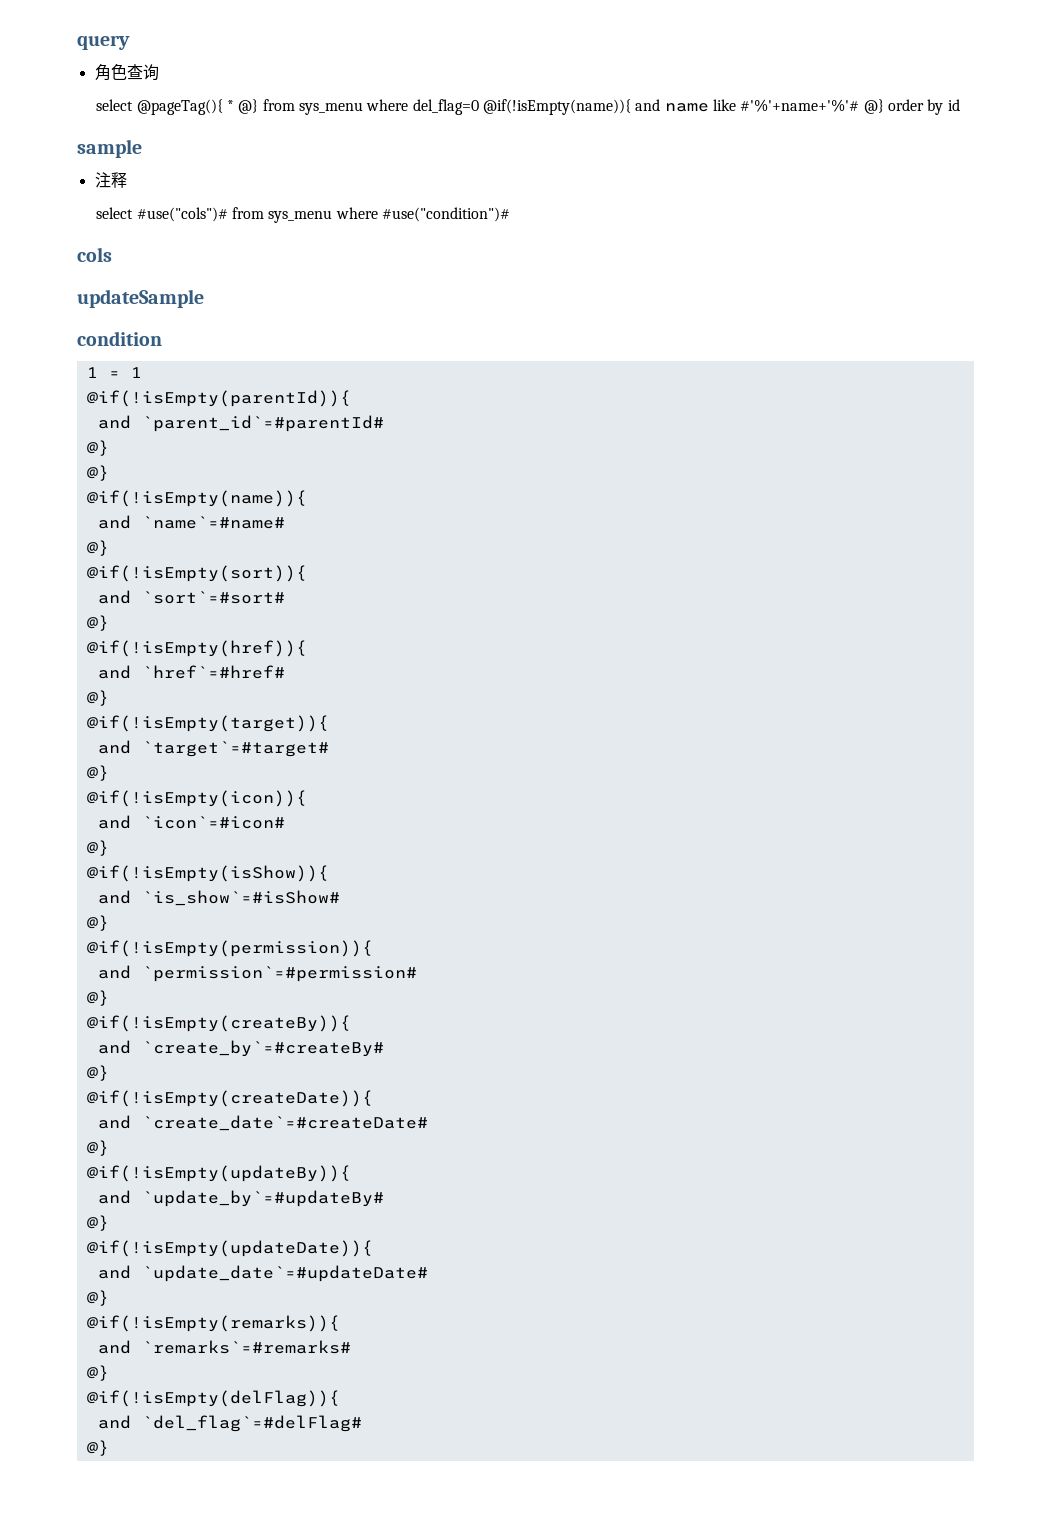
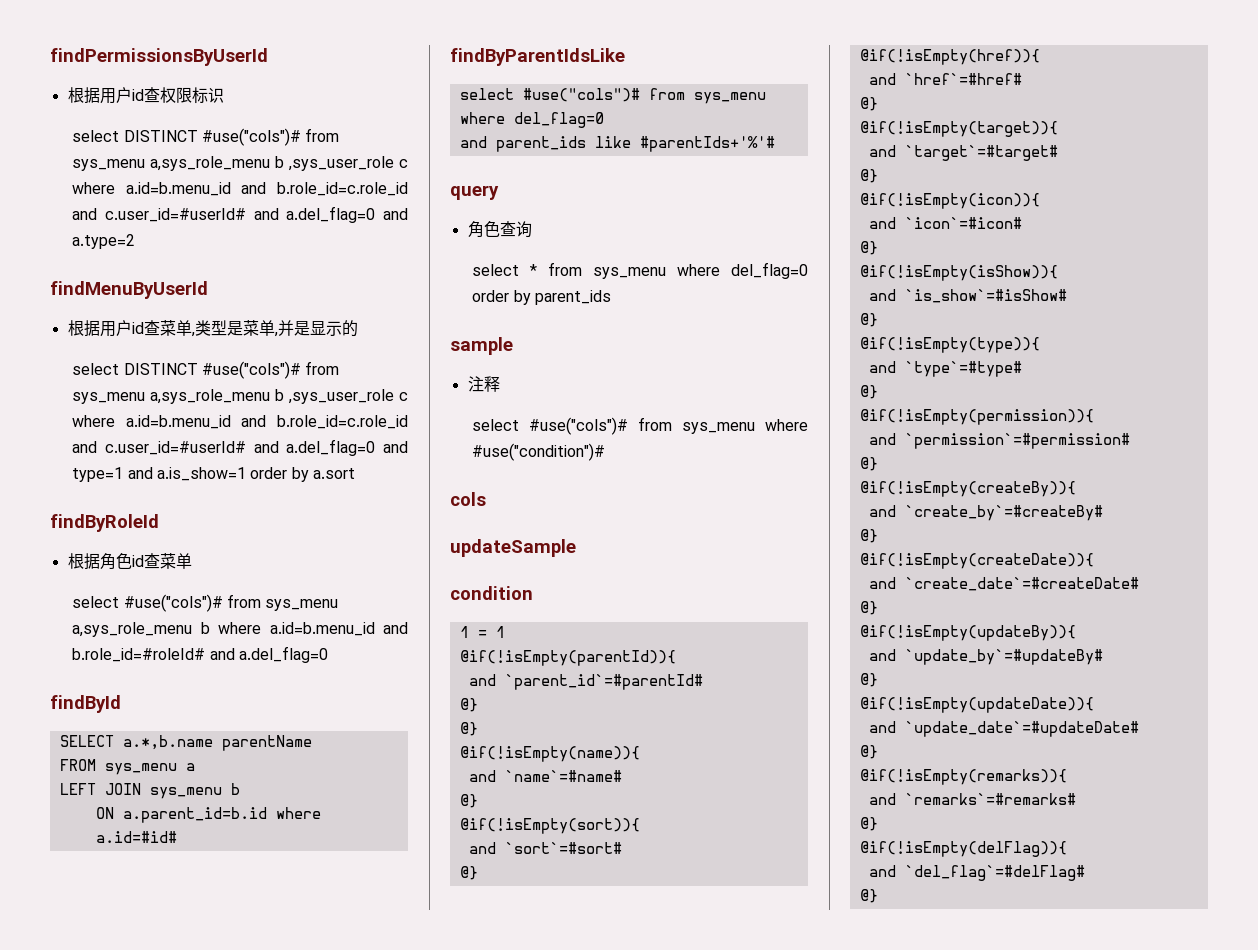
+ findPermissionsByUserId
+ 根据用户id查权限标识
+ select DISTINCT #use("cols")# from sys_menu a,sys_role_menu b ,sys_user_role c where a.id=b.menu_id and b.role_id=c.role_id and c.user_id=#userId# and a.del_flag=0 and a.type=2
+ findMenuByUserId
+ 根据用户id查菜单,类型是菜单,并是显示的
+ select DISTINCT #use("cols")# from sys_menu a,sys_role_menu b ,sys_user_role c where a.id=b.menu_id and b.role_id=c.role_id and c.user_id=#userId# and a.del_flag=0 and type=1 and a.is_show=1 order by a.sort
+ findByRoleId
+ 根据角色id查菜单
+ select #use("cols")# from sys_menu a,sys_role_menu b where a.id=b.menu_id and b.role_id=#roleId# and a.del_flag=0
+ findById
+ SELECT a.*,b.name parentName
+ FROM sys_menu a
+ LEFT JOIN sys_menu b
+ ON a.parent_id=b.id where a.id=#id#
+ findByParentIdsLike
+ select #use("cols")# from sys_menu where del_flag=0
+ and parent_ids like #parentIds+'%'#
- select @pageTag(){ * @} from sys_menu where del_flag=0 @if(!isEmpty(name)){ and name like #'%'+name+'%'# @} order by id
+ select * from sys_menu where del_flag=0 order by parent_ids
+ @if(!isEmpty(type)){
+ and `type`=#type#
+ @}

